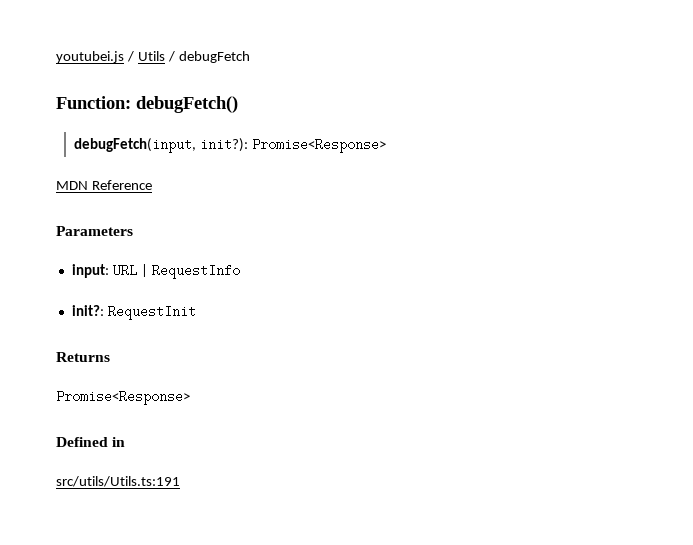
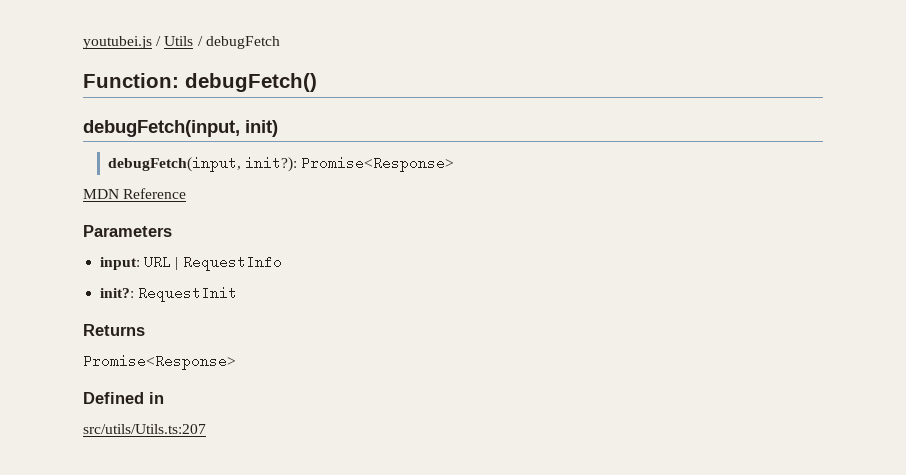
+ debugFetch(input, init)
- src/utils/Utils.ts:191
+ src/utils/Utils.ts:207

